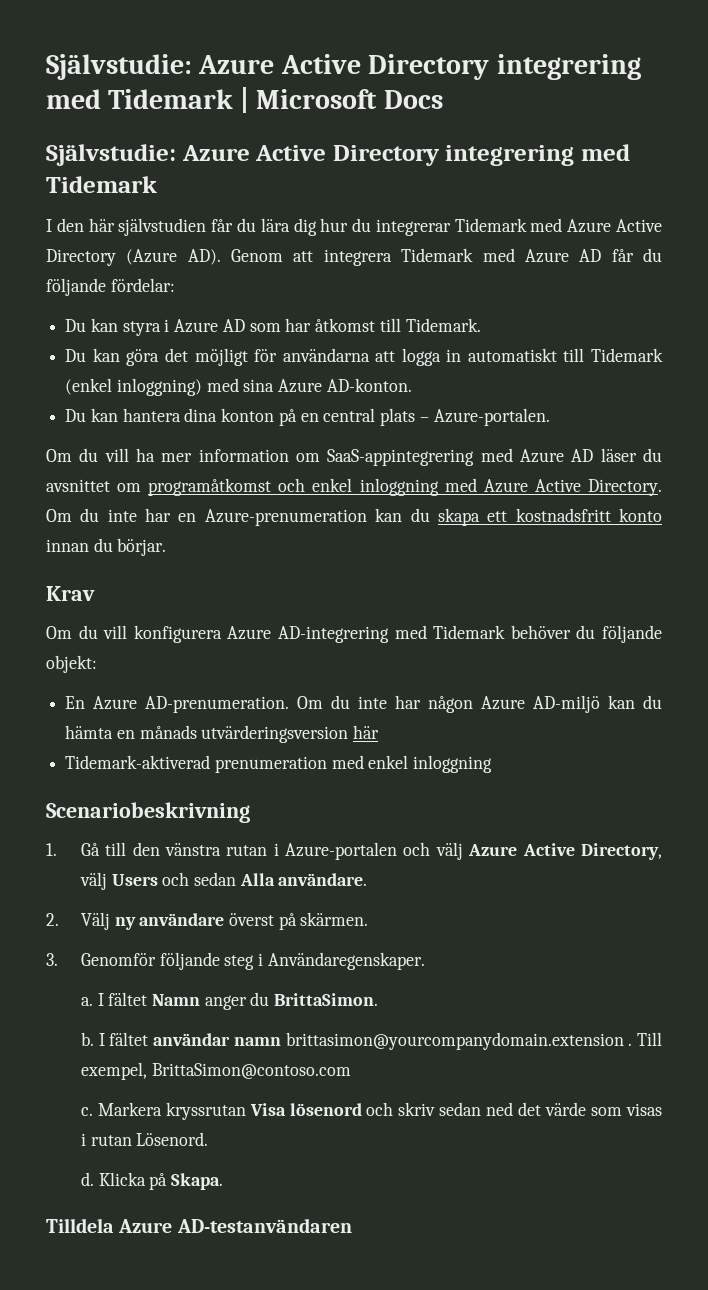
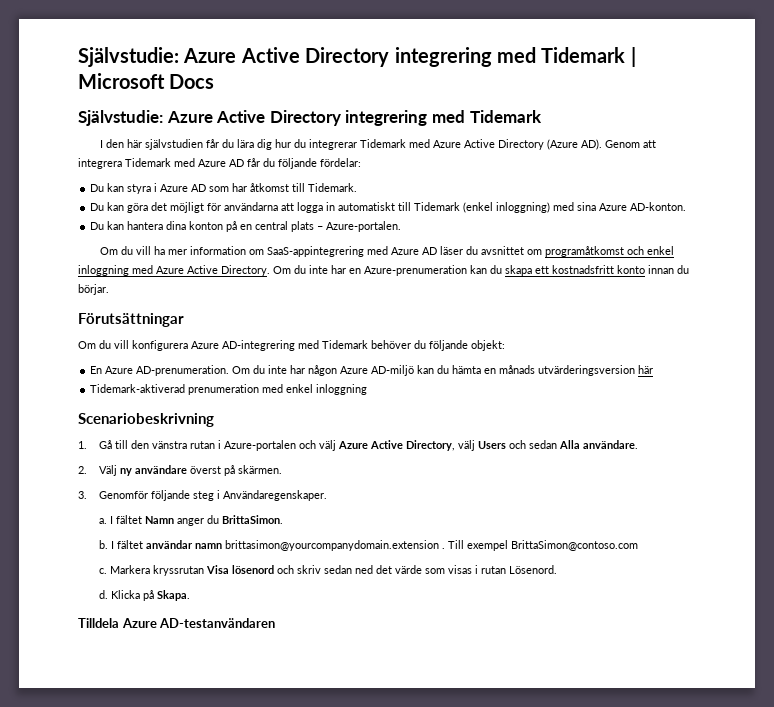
- Krav
+ Förutsättningar
- Till exempel, BrittaSimon@contoso.com
+ Till exempel BrittaSimon@contoso.com

